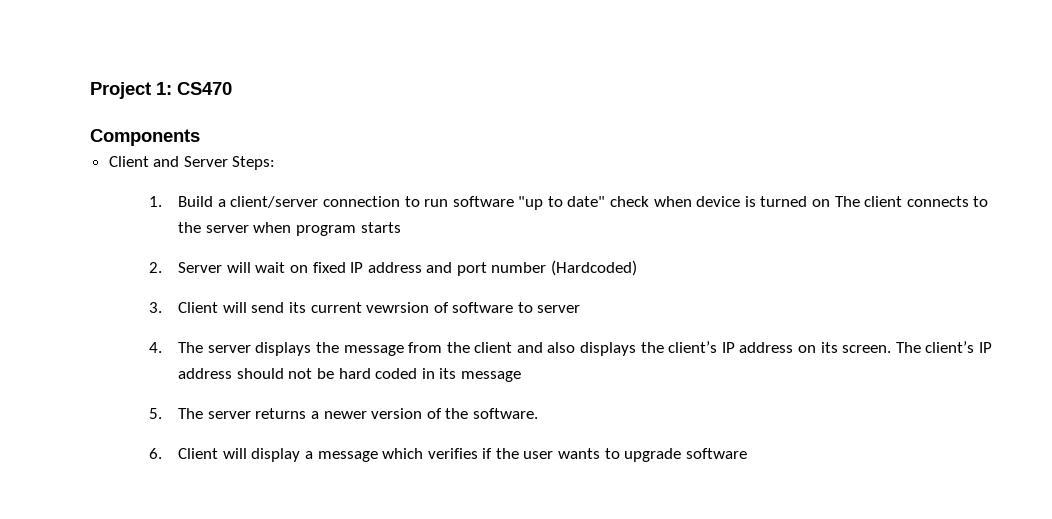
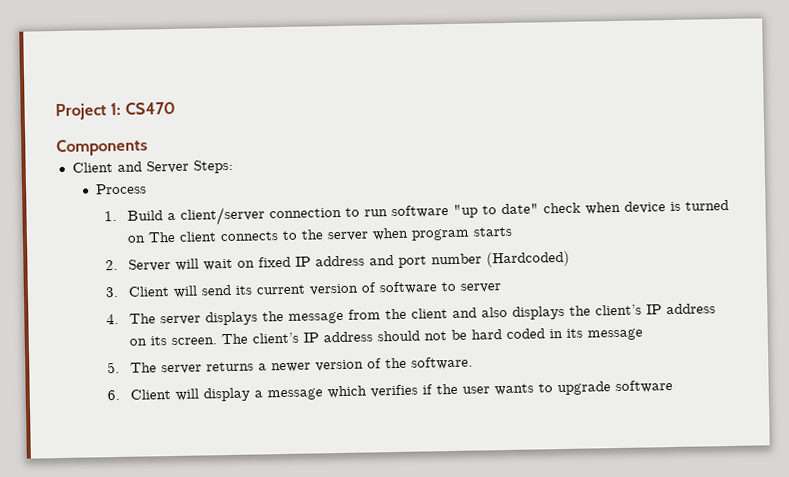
+ Process
- 3. Client will send its current vewrsion of software to server
+ 3. Client will send its current version of software to server

